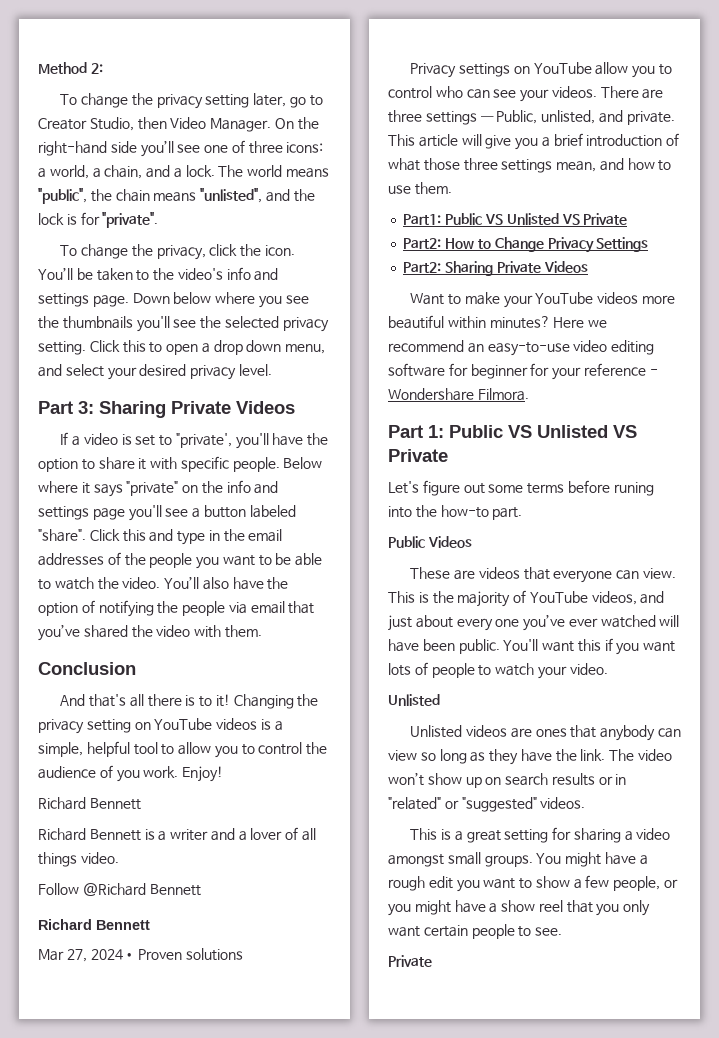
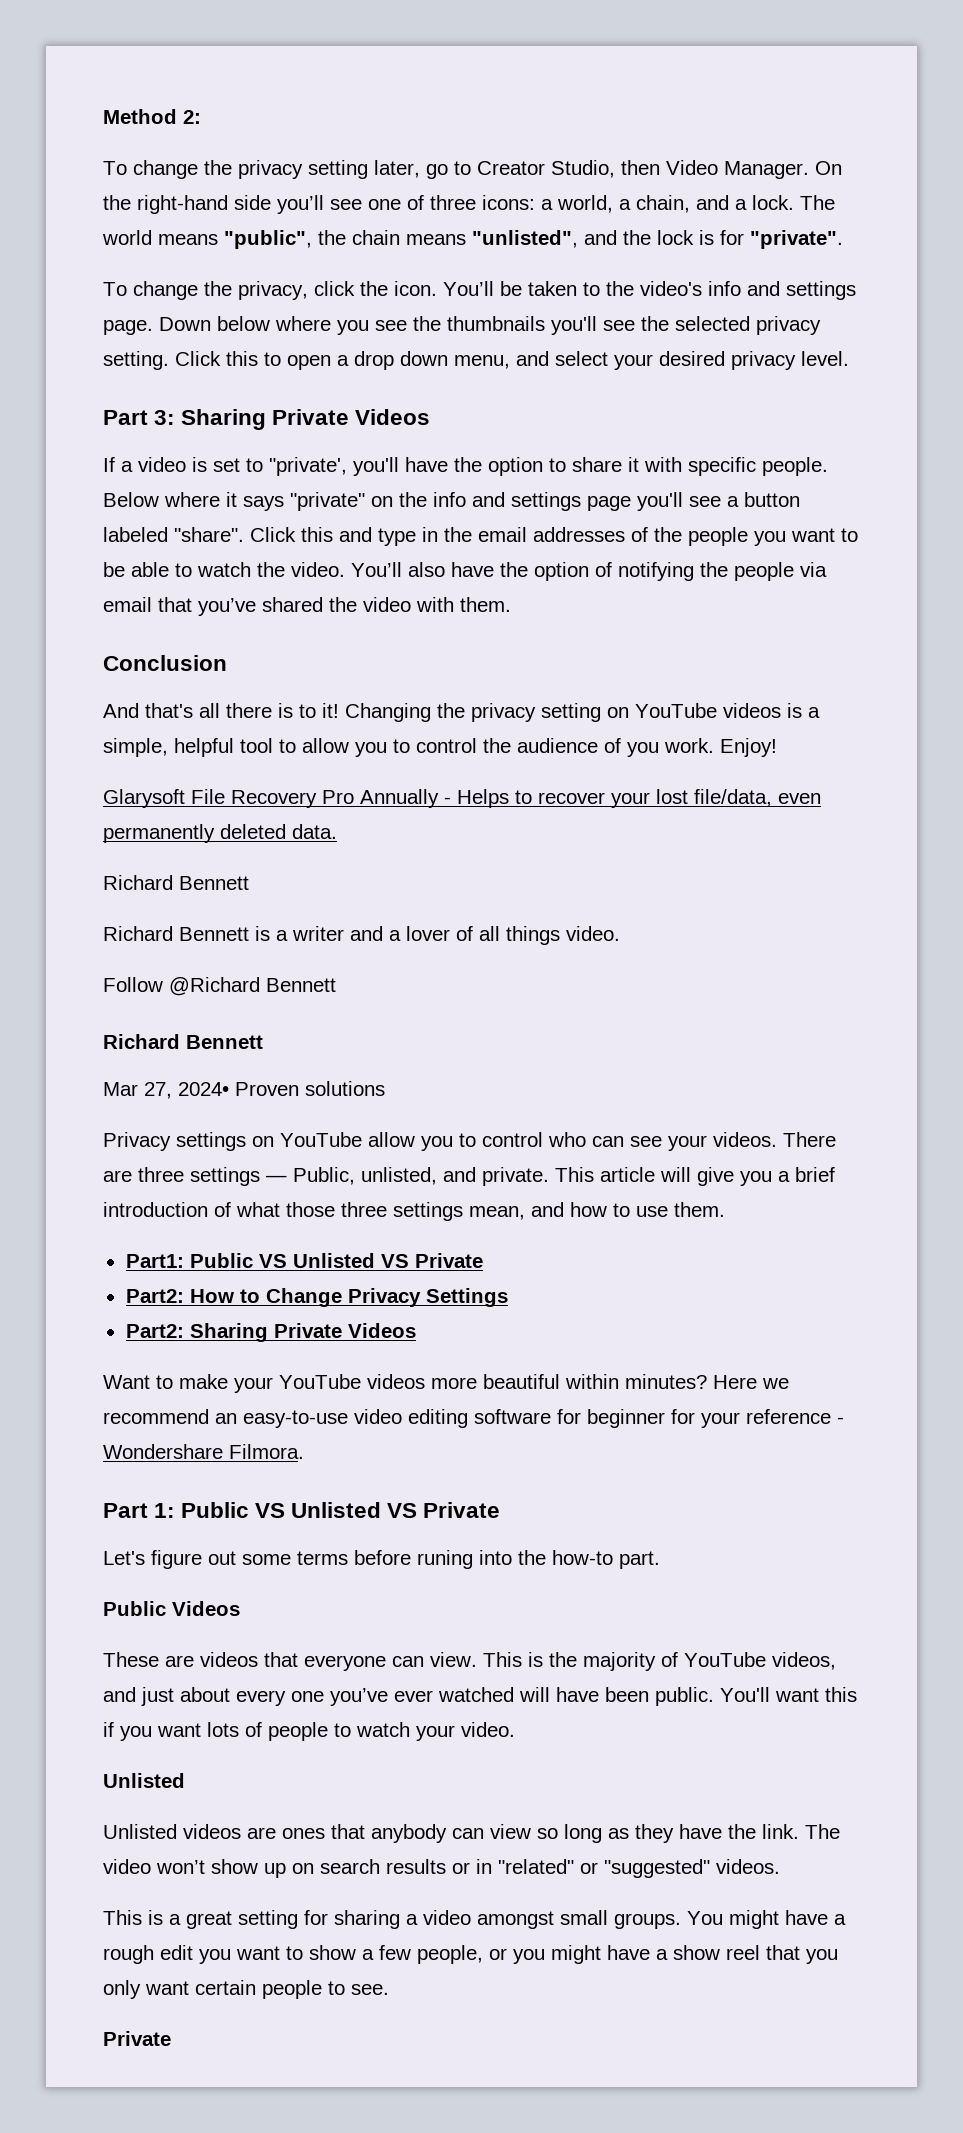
+ Glarysoft File Recovery Pro Annually - Helps to recover your lost file/data, even permanently deleted data.

